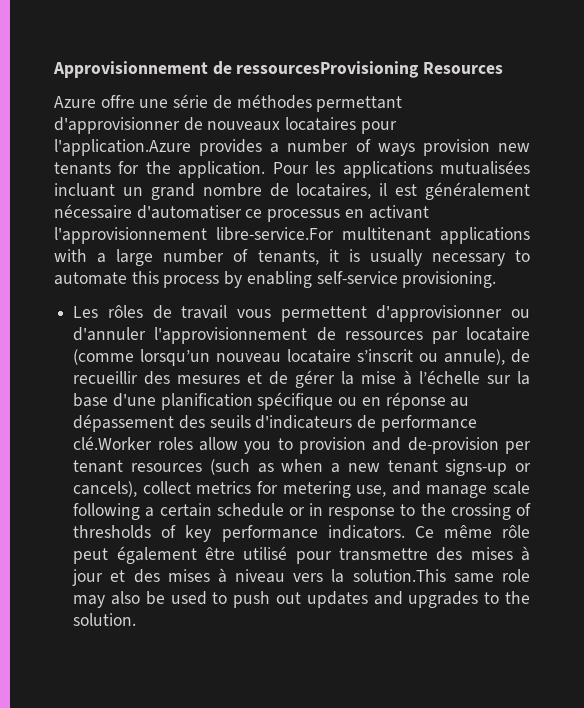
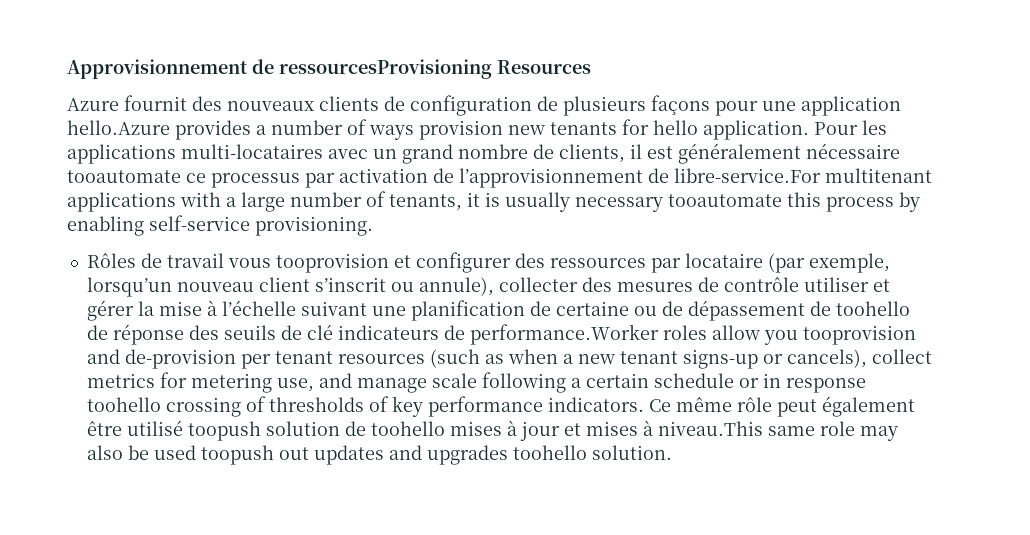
- Azure offre une série de méthodes permettant d'approvisionner de nouveaux locataires pour l'application.Azure provides a number of ways provision new tenants for the application.
+ Azure fournit des nouveaux clients de configuration de plusieurs façons pour une application hello.Azure provides a number of ways provision new tenants for hello application.
- Pour les applications mutualisées incluant un grand nombre de locataires, il est généralement nécessaire d'automatiser ce processus en activant l'approvisionnement libre-service.For multitenant applications with a large number of tenants, it is usually necessary to automate this process by enabling self-service provisioning.
+ Pour les applications multi-locataires avec un grand nombre de clients, il est généralement nécessaire tooautomate ce processus par activation de l’approvisionnement de libre-service.For multitenant applications with a large number of tenants, it is usually necessary tooautomate this process by enabling self-service provisioning.
- Les rôles de travail vous permettent d'approvisionner ou d'annuler l'approvisionnement de ressources par locataire (comme lorsqu’un nouveau locataire s’inscrit ou annule), de recueillir des mesures et de gérer la mise à l’échelle sur la base d'une planification spécifique ou en réponse au dépassement des seuils d'indicateurs de performance clé.Worker roles allow you to provision and de-provision per tenant resources (such as when a new tenant signs-up or cancels), collect metrics for metering use, and manage scale following a certain schedule or in response to the crossing of thresholds of key performance indicators.
+ Rôles de travail vous tooprovision et configurer des ressources par locataire (par exemple, lorsqu’un nouveau client s’inscrit ou annule), collecter des mesures de contrôle utiliser et gérer la mise à l’échelle suivant une planification de certaine ou de dépassement de toohello de réponse des seuils de clé indicateurs de performance.Worker roles allow you tooprovision and de-provision per tenant resources (such as when a new tenant signs-up or cancels), collect metrics for metering use, and manage scale following a certain schedule or in response toohello crossing of thresholds of key performance indicators.
- Ce même rôle peut également être utilisé pour transmettre des mises à jour et des mises à niveau vers la solution.This same role may also be used to push out updates and upgrades to the solution.
+ Ce même rôle peut également être utilisé toopush solution de toohello mises à jour et mises à niveau.This same role may also be used toopush out updates and upgrades toohello solution.

